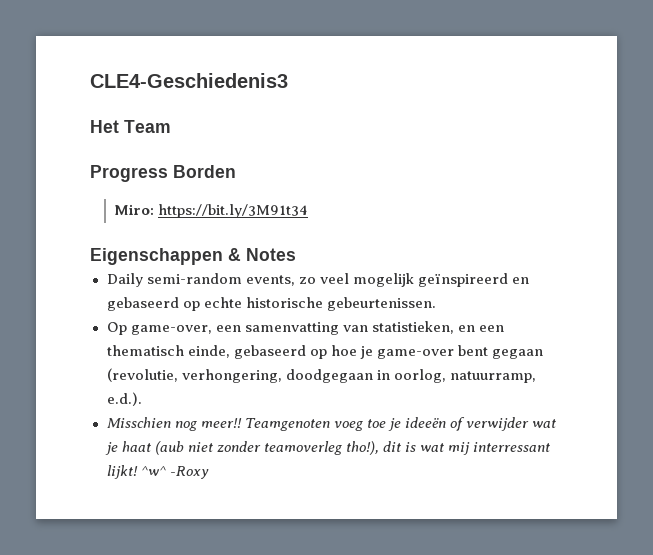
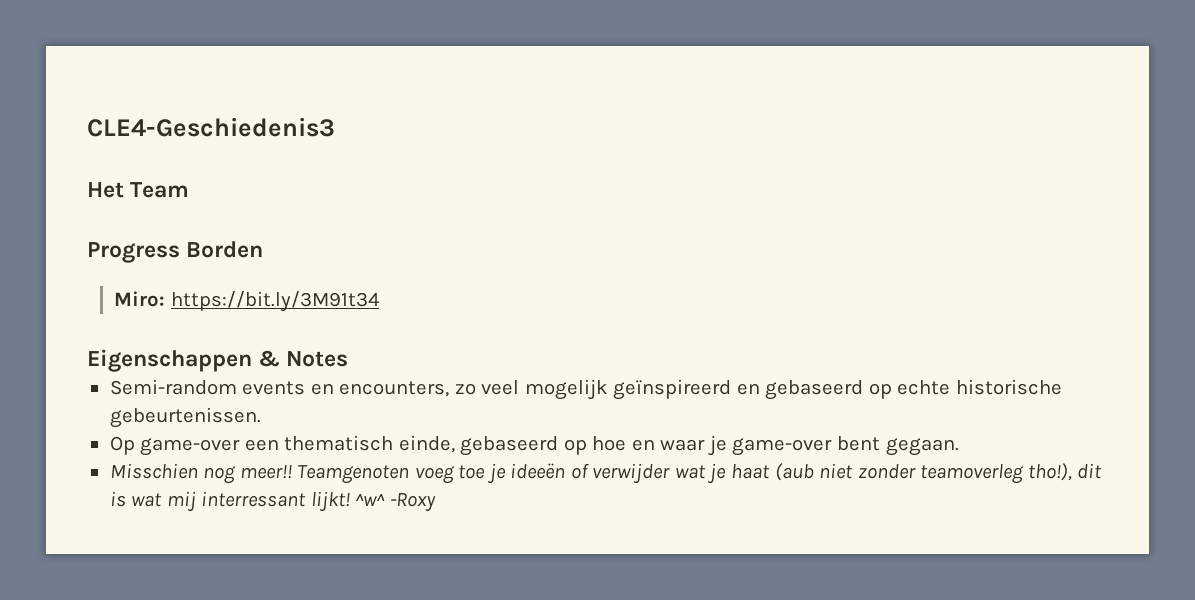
- Daily semi-random events, zo veel mogelijk geïnspireerd en gebaseerd op echte historische gebeurtenissen.
+ Semi-random events en encounters, zo veel mogelijk geïnspireerd en gebaseerd op echte historische gebeurtenissen.
- Op game-over, een samenvatting van statistieken, en een thematisch einde, gebaseerd op hoe je game-over bent gegaan (revolutie, verhongering, doodgegaan in oorlog, natuurramp, e.d.).
+ Op game-over een thematisch einde, gebaseerd op hoe en waar je game-over bent gegaan.

